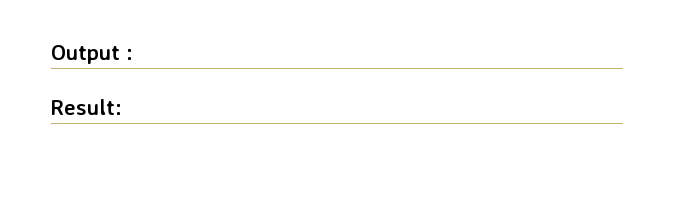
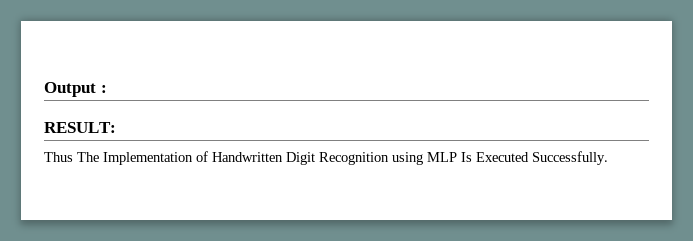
- Result:
+ RESULT:
+ Thus The Implementation of Handwritten Digit Recognition using MLP Is Executed Successfully.

